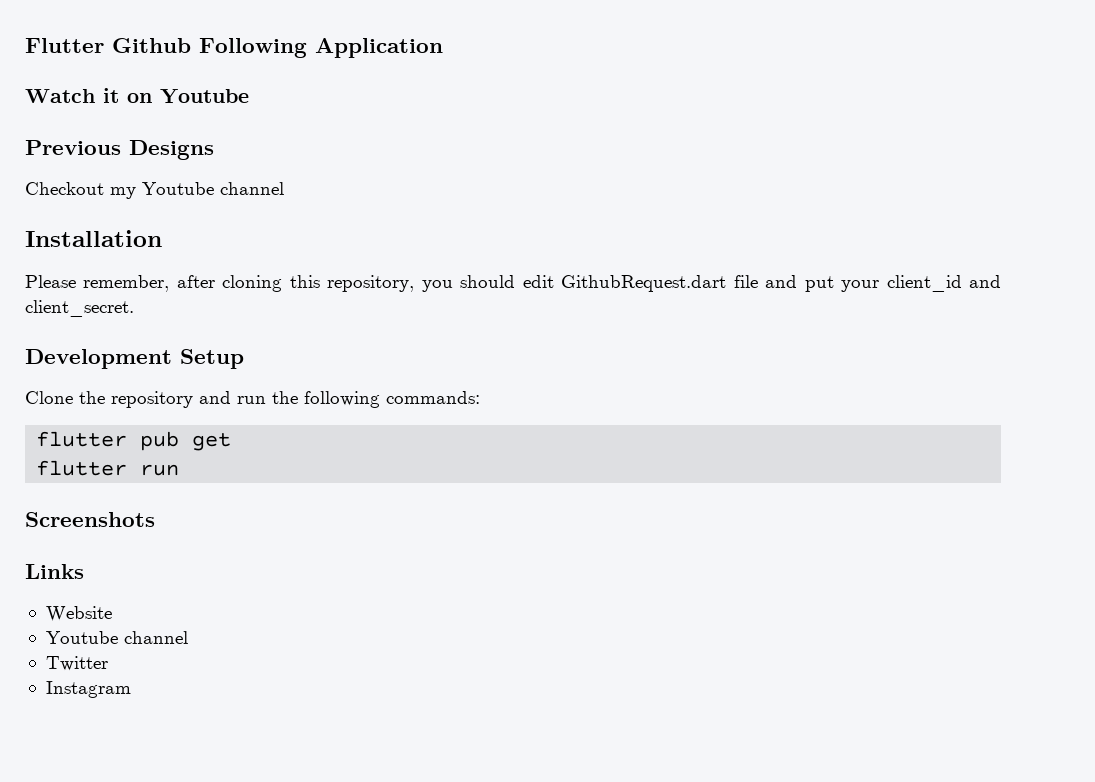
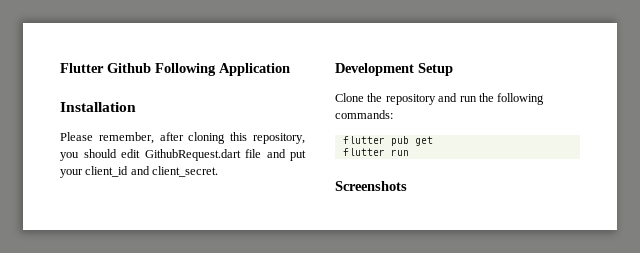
- Watch it on Youtube
- Previous Designs
- Checkout my Youtube channel
- Links
- Website
- Youtube channel
- Twitter
- Instagram

